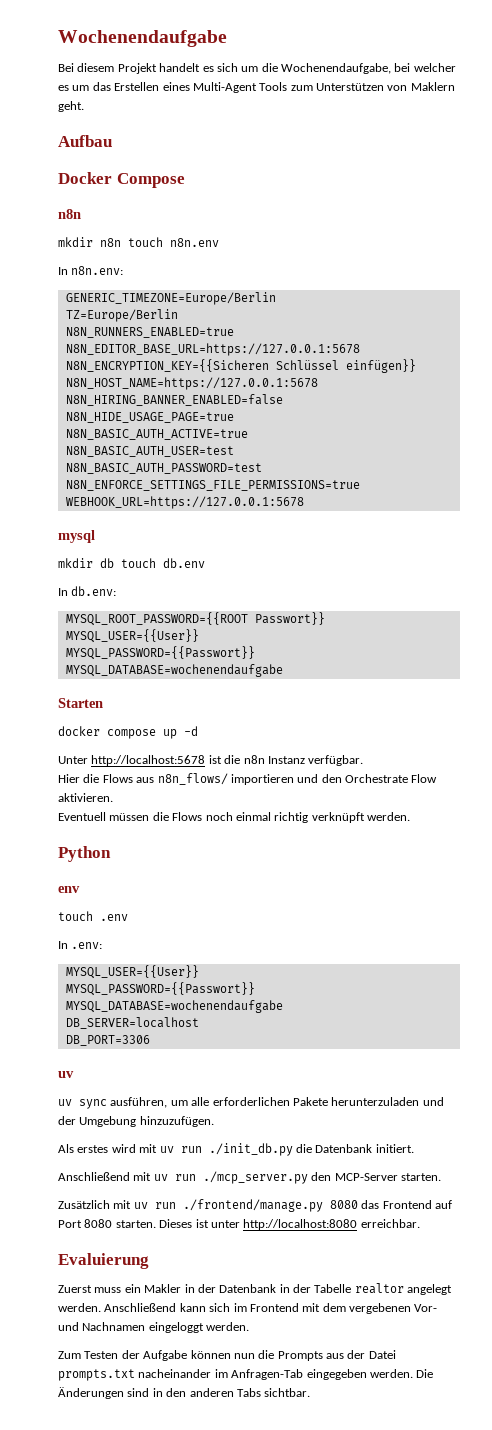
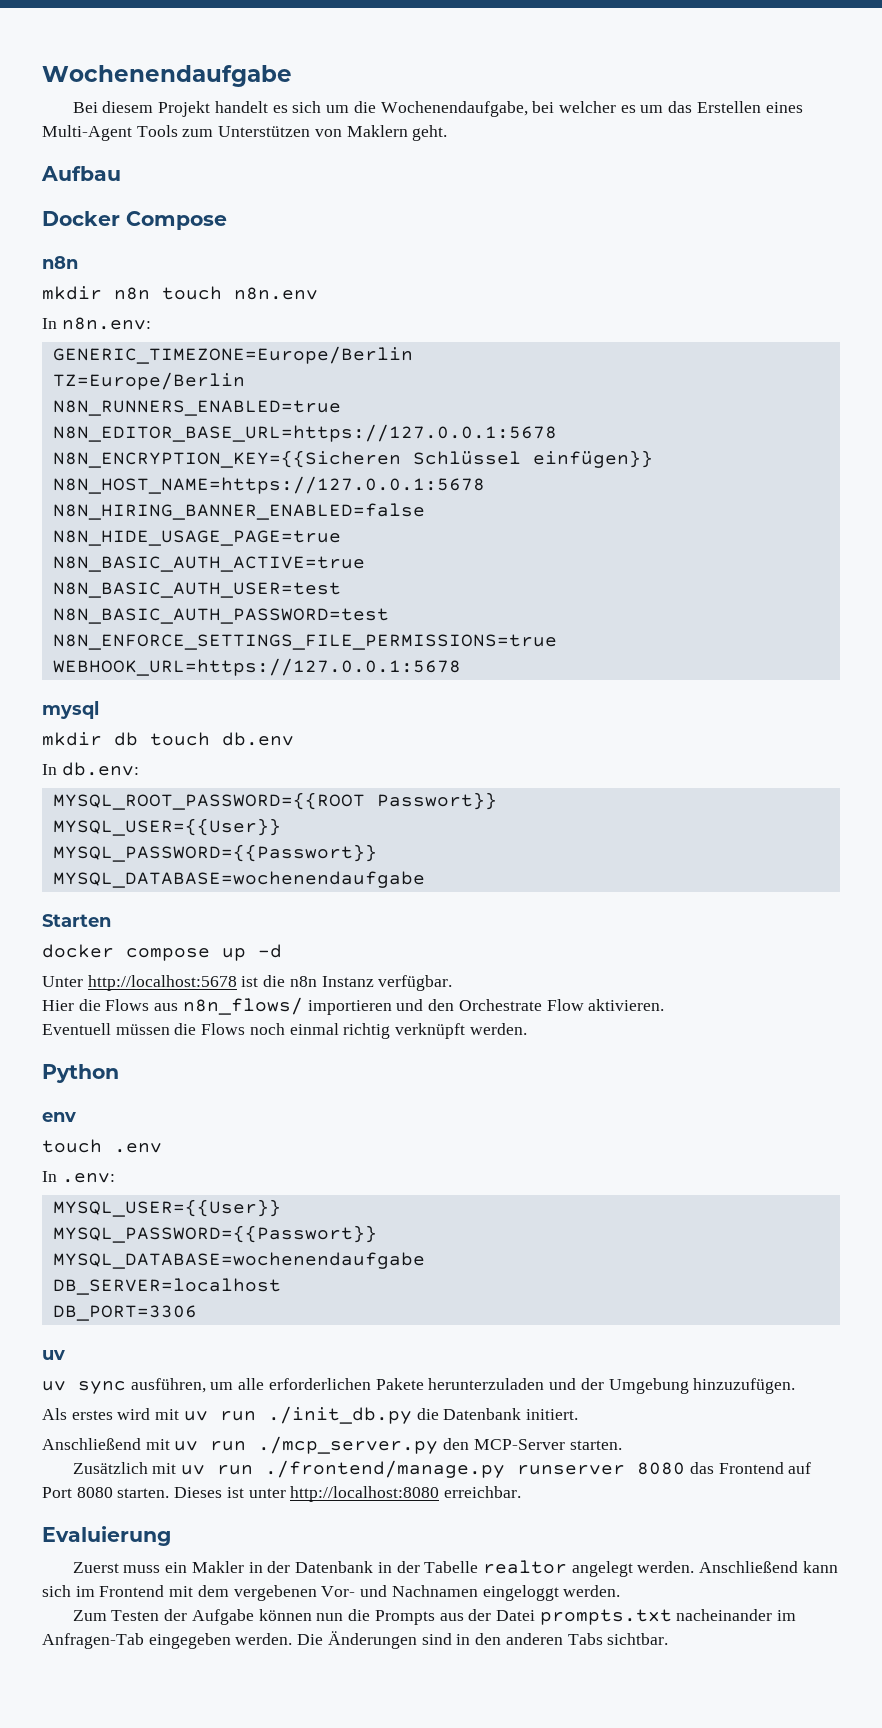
- Zusätzlich mit uv run ./frontend/manage.py 8080 das Frontend auf Port 8080 starten.
+ Zusätzlich mit uv run ./frontend/manage.py runserver 8080 das Frontend auf Port 8080 starten.

